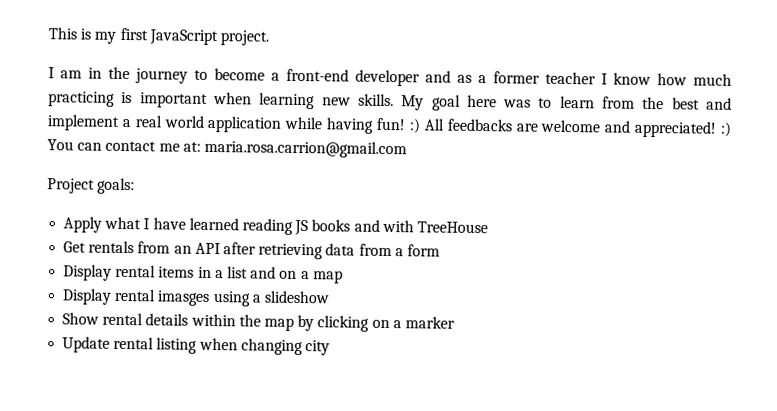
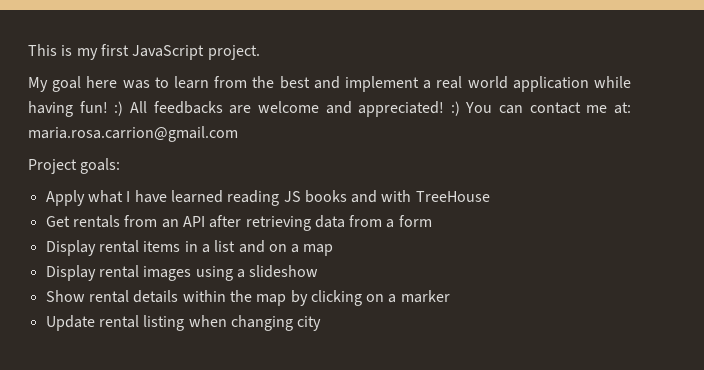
- I am in the journey to become a front-end developer and as a former teacher I know how much practicing is important when learning new skills.
- Display rental imasges using a slideshow
+ Display rental images using a slideshow

